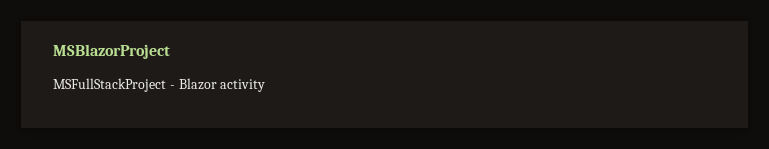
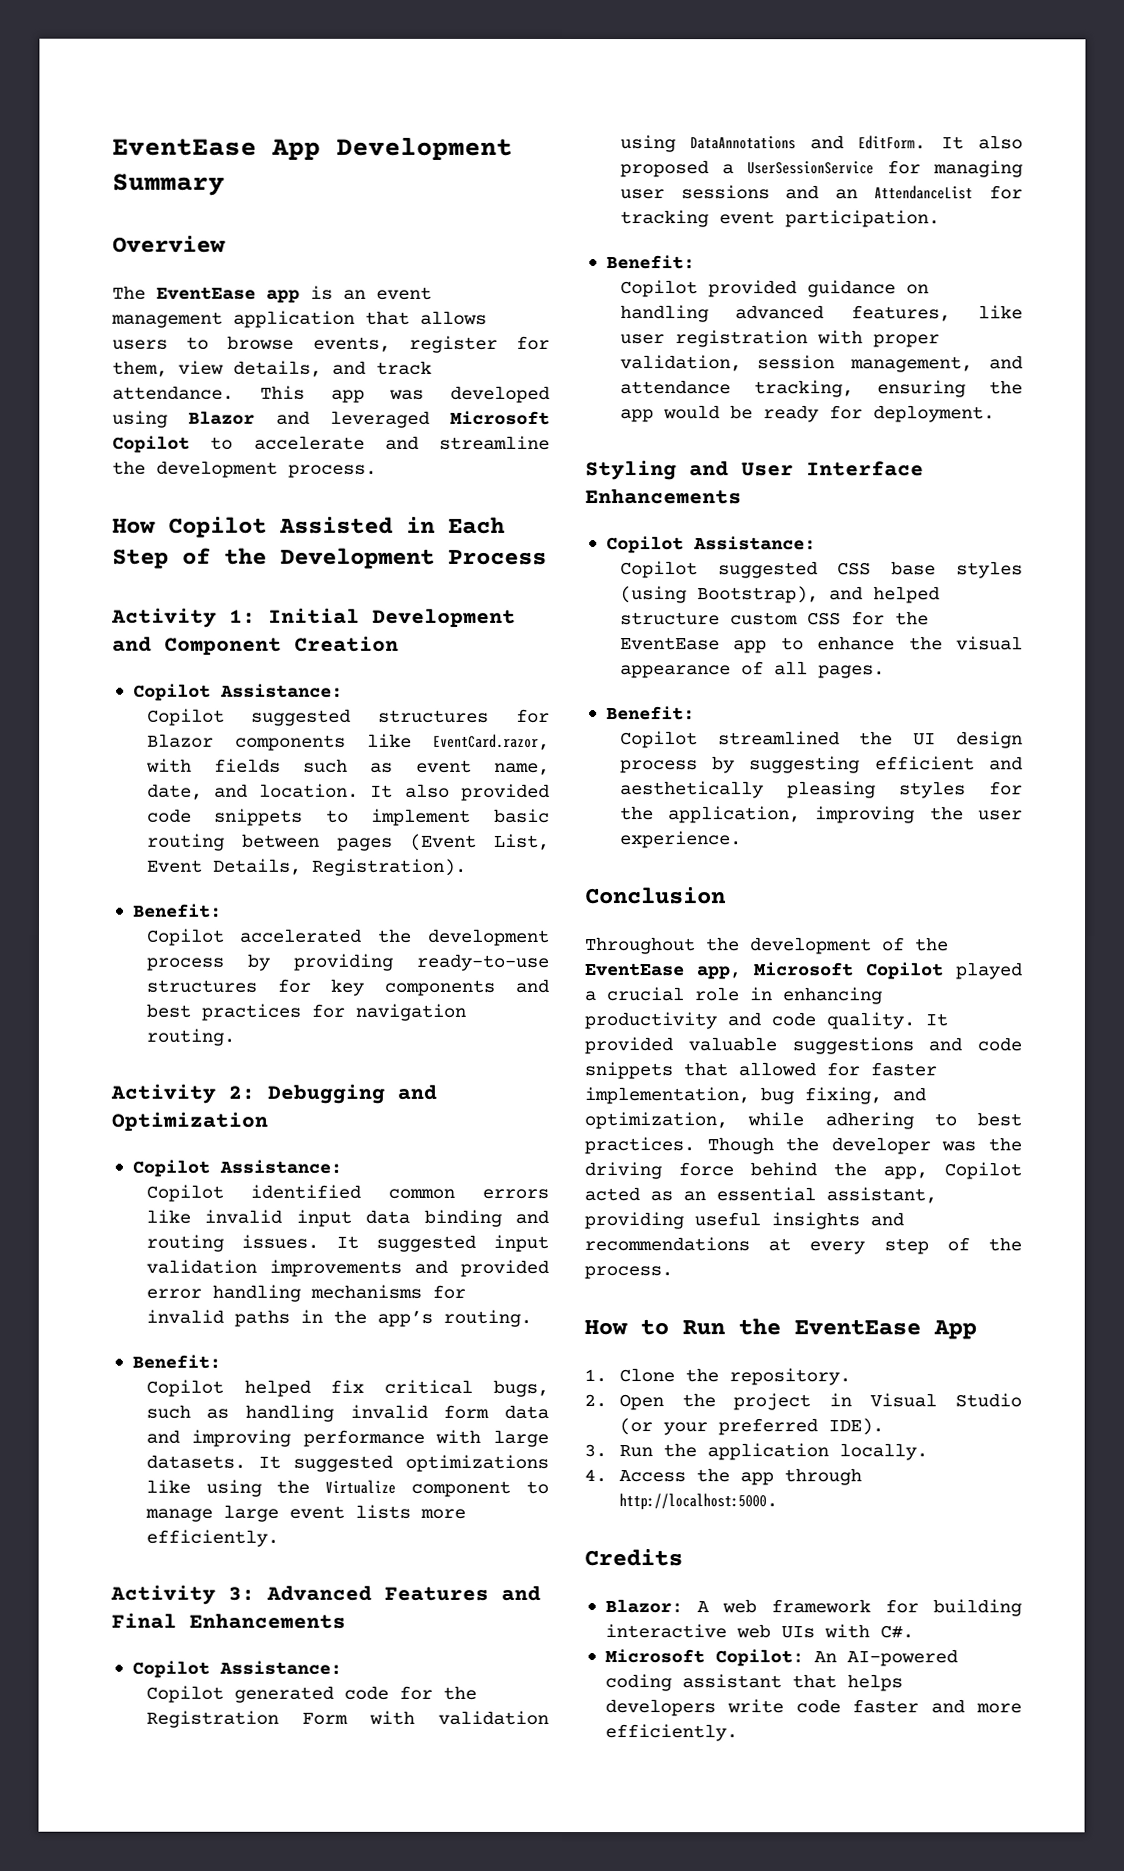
- MSBlazorProject
- MSFullStackProject - Blazor activity
+ EventEase App Development Summary
+ Overview
+ The EventEase app is an event management application that allows users to browse events, register for them, view details, and track attendance. This app was developed using Blazor and leveraged Microsoft Copilot to accelerate and streamline the development process.
+ How Copilot Assisted in Each Step of the Development Process
+ Activity 1: Initial Development and Component Creation
+ Copilot Assistance:
+ Copilot suggested structures for Blazor components like EventCard.razor, with fields such as event name, date, and location. It also provided code snippets to implement basic routing between pages (Event List, Event Details, Registration).
+ Benefit:
+ Copilot accelerated the development process by providing ready-to-use structures for key components and best practices for navigation routing.
+ Activity 2: Debugging and Optimization
+ Copilot Assistance:
+ Copilot identified common errors like invalid input data binding and routing issues. It suggested input validation improvements and provided error handling mechanisms for invalid paths in the app’s routing.
+ Benefit:
+ Copilot helped fix critical bugs, such as handling invalid form data and improving performance with large datasets. It suggested optimizations like using the Virtualize component to manage large event lists more efficiently.
+ Activity 3: Advanced Features and Final Enhancements
+ Copilot Assistance:
+ Copilot generated code for the Registration Form with validation using DataAnnotations and EditForm. It also proposed a UserSessionService for managing user sessions and an AttendanceList for tracking event participation.
+ Benefit:
+ Copilot provided guidance on handling advanced features, like user registration with proper validation, session management, and attendance tracking, ensuring the app would be ready for deployment.
+ Styling and User Interface Enhancements
+ Copilot Assistance:
+ Copilot suggested CSS base styles (using Bootstrap), and helped structure custom CSS for the EventEase app to enhance the visual appearance of all pages.
+ Benefit:
+ Copilot streamlined the UI design process by suggesting efficient and aesthetically pleasing styles for the application, improving the user experience.
+ Conclusion
+ Throughout the development of the EventEase app, Microsoft Copilot played a crucial role in enhancing productivity and code quality. It provided valuable suggestions and code snippets that allowed for faster implementation, bug fixing, and optimization, while adhering to best practices. Though the developer was the driving force behind the app, Copilot acted as an essential assistant, providing useful insights and recommendations at every step of the process.
+ How to Run the EventEase App
+ 1. Clone the repository.
+ 2. Open the project in Visual Studio (or your preferred IDE).
+ 3. Run the application locally.
+ 4. Access the app through http://localhost:5000.
+ Credits
+ Blazor: A web framework for building interactive web UIs with C#.
+ Microsoft Copilot: An AI-powered coding assistant that helps developers write code faster and more efficiently.

